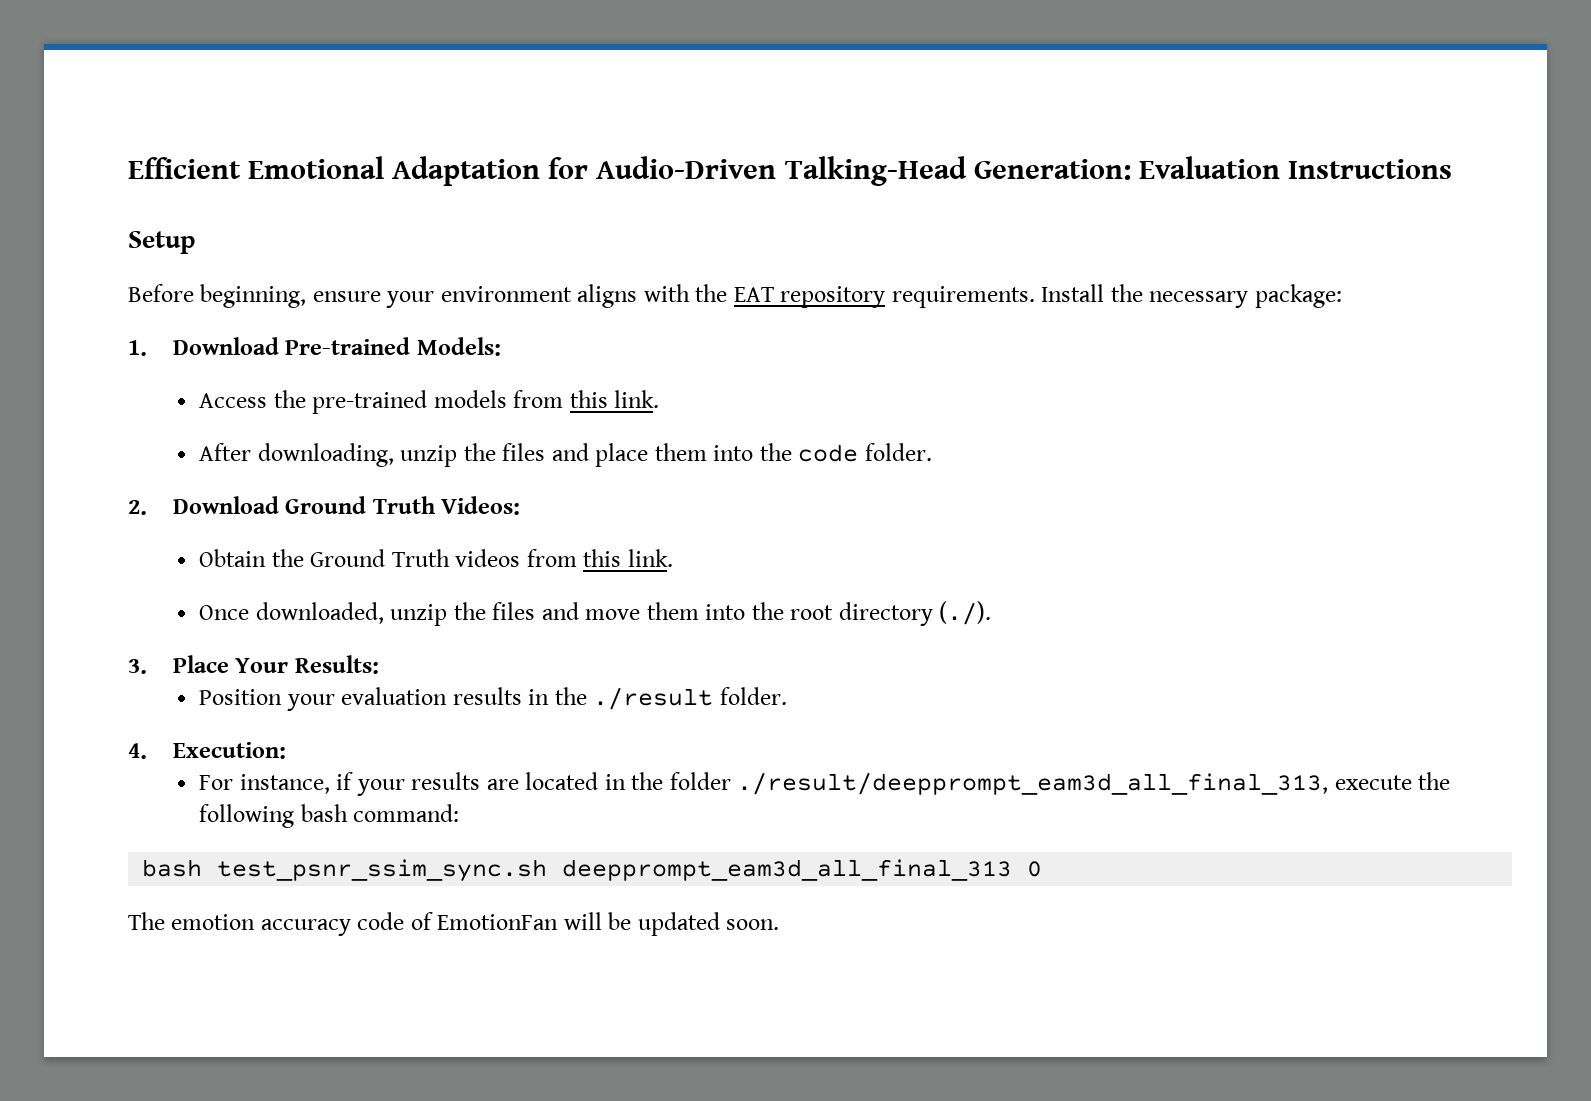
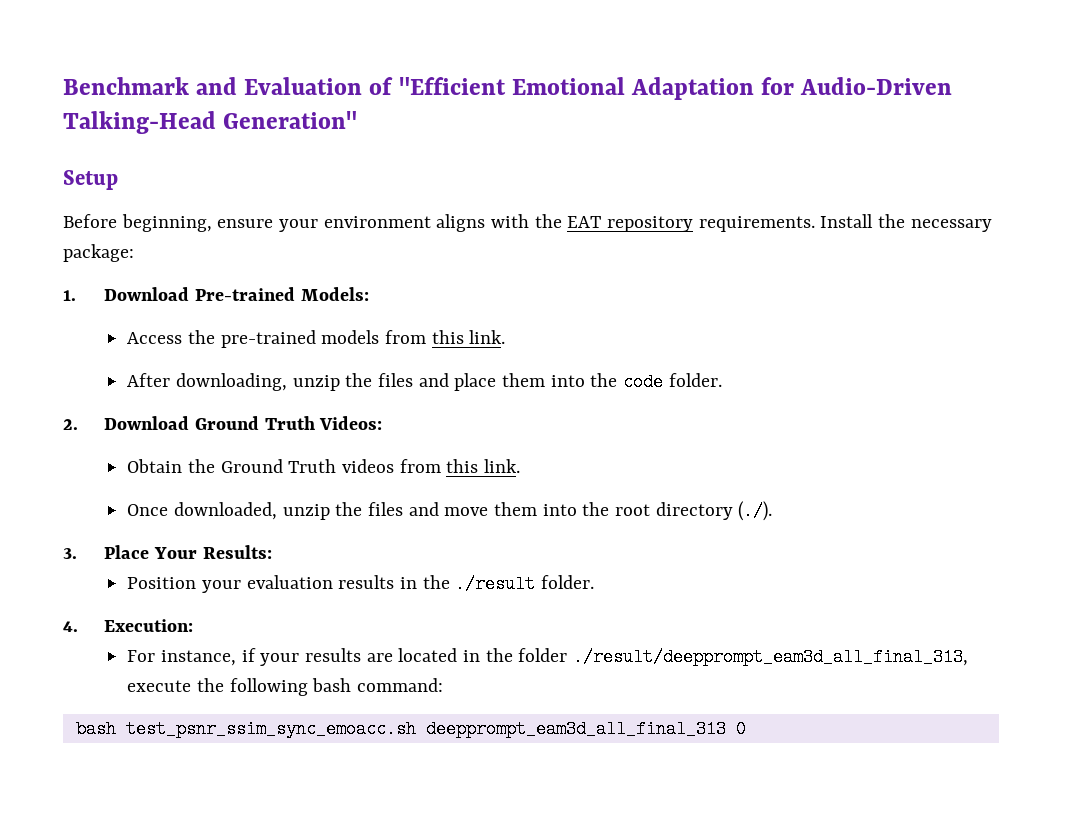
- Efficient Emotional Adaptation for Audio-Driven Talking-Head Generation: Evaluation Instructions
+ Benchmark and Evaluation of "Efficient Emotional Adaptation for Audio-Driven Talking-Head Generation"
- bash test_psnr_ssim_sync.sh deepprompt_eam3d_all_final_313 0
+ bash test_psnr_ssim_sync_emoacc.sh deepprompt_eam3d_all_final_313 0
- The emotion accuracy code of EmotionFan will be updated soon.

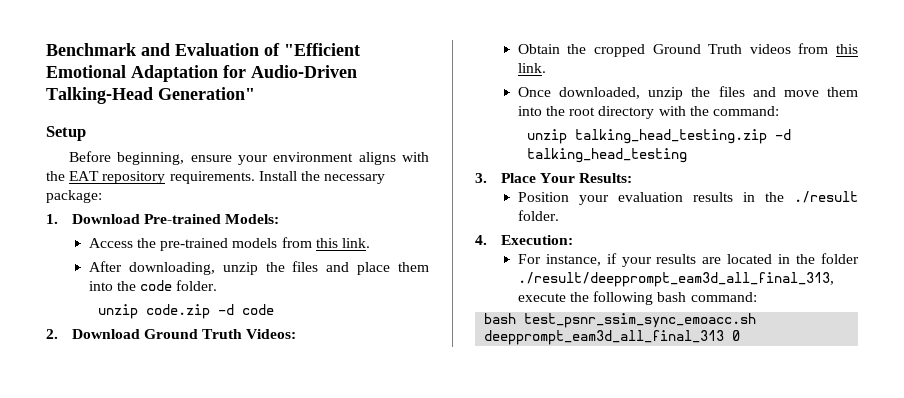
+ unzip code.zip -d code
- Obtain the Ground Truth videos from this link.
+ Obtain the cropped Ground Truth videos from this link.
- Once downloaded, unzip the files and move them into the root directory (./).
+ Once downloaded, unzip the files and move them into the root directory with the command:
+ unzip talking_head_testing.zip -d talking_head_testing

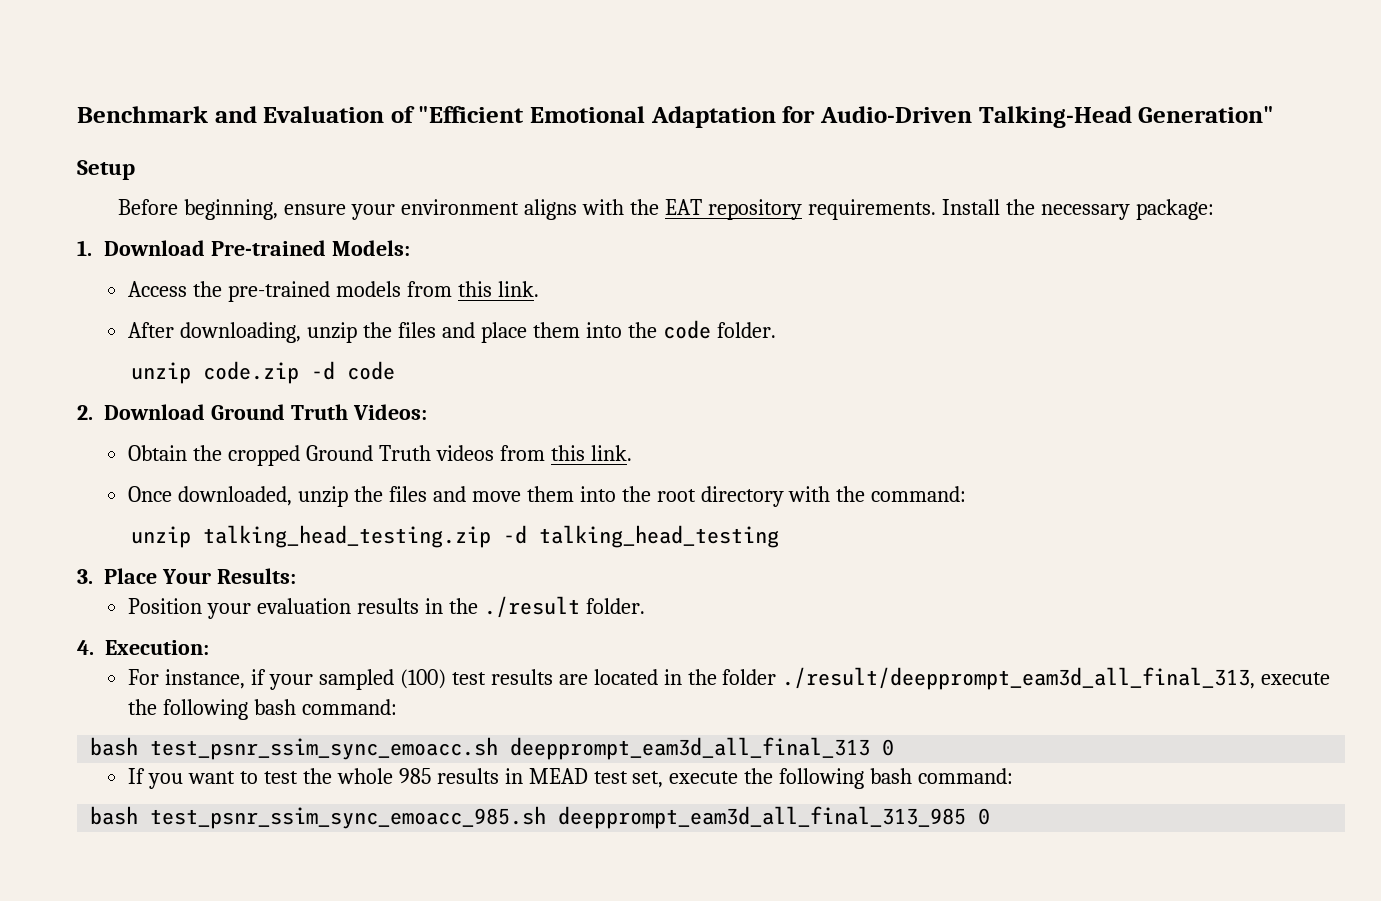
- For instance, if your results are located in the folder ./result/deepprompt_eam3d_all_final_313, execute the following bash command:
+ For instance, if your sampled (100) test results are located in the folder ./result/deepprompt_eam3d_all_final_313, execute the following bash command:
+ If you want to test the whole 985 results in MEAD test set, execute the following bash command:
+ bash test_psnr_ssim_sync_emoacc_985.sh deepprompt_eam3d_all_final_313_985 0

